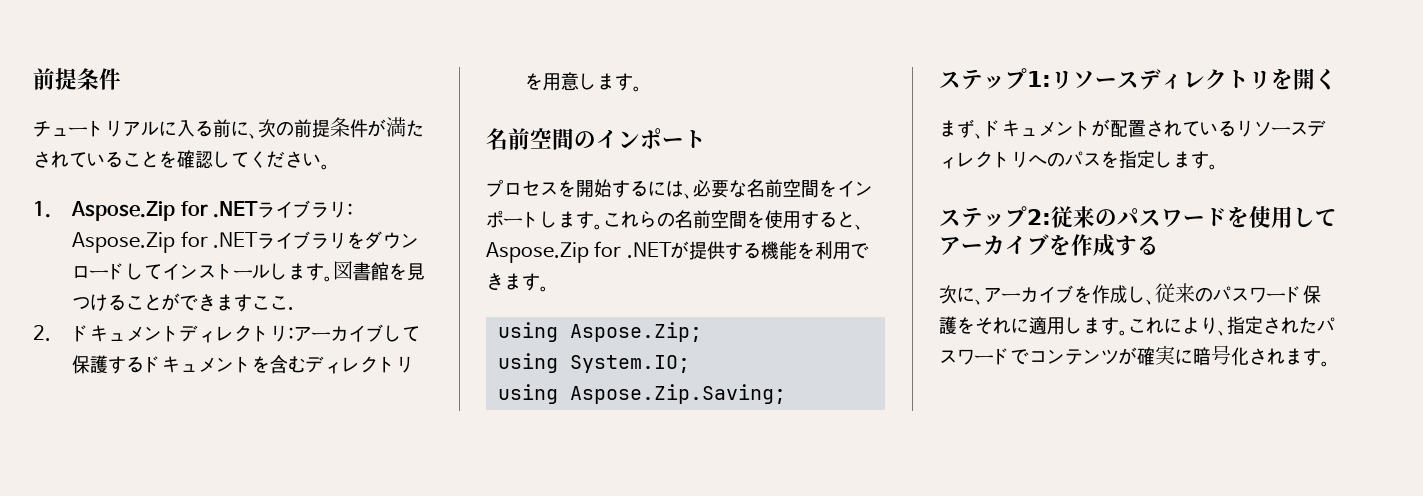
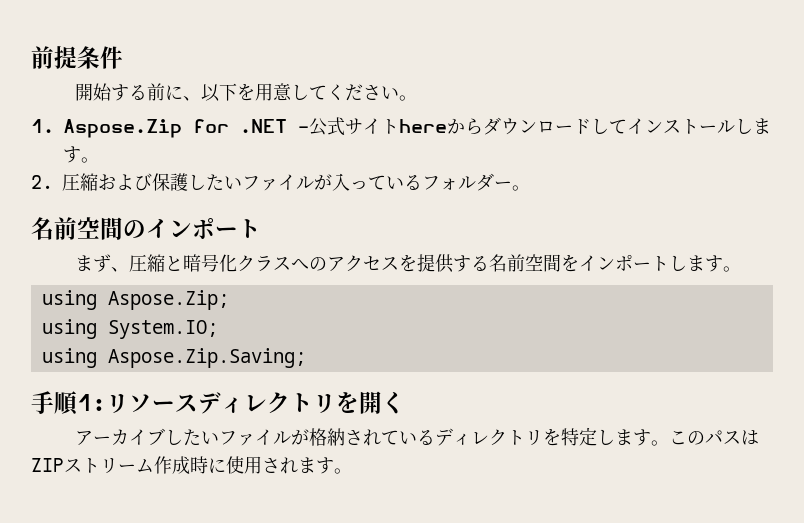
- チュートリアルに入る前に、次の前提条件が満たされていることを確認してください。
+ 開始する前に、以下を用意してください。
- 1. Aspose.Zip for .NETライブラリ: Aspose.Zip for .NETライブラリをダウンロードしてインストールします。図書館を見つけることができますここ.
- 2.ドキュメントディレクトリ:アーカイブして保護するドキュメントを含むディレクトリを用意します。
+ 1. Aspose.Zip for .NET –公式サイトhereからダウンロードしてインストールします。
+ 2.圧縮および保護したいファイルが入っているフォルダー。
- プロセスを開始するには、必要な名前空間をインポートします。これらの名前空間を使用すると、Aspose.Zip for .NETが提供する機能を利用できます。
+ まず、圧縮と暗号化クラスへのアクセスを提供する名前空間をインポートします。
- ステップ1:リソースディレクトリを開く
+ 手順1:リソースディレクトリを開く
- まず、ドキュメントが配置されているリソースディレクトリへのパスを指定します。
- ステップ2:従来のパスワードを使用してアーカイブを作成する
- 次に、アーカイブを作成し、従来のパスワード保護をそれに適用します。これにより、指定されたパスワードでコンテンツが確実に暗号化されます。
+ アーカイブしたいファイルが格納されているディレクトリを特定します。このパスはZIPストリーム作成時に使用されます。

